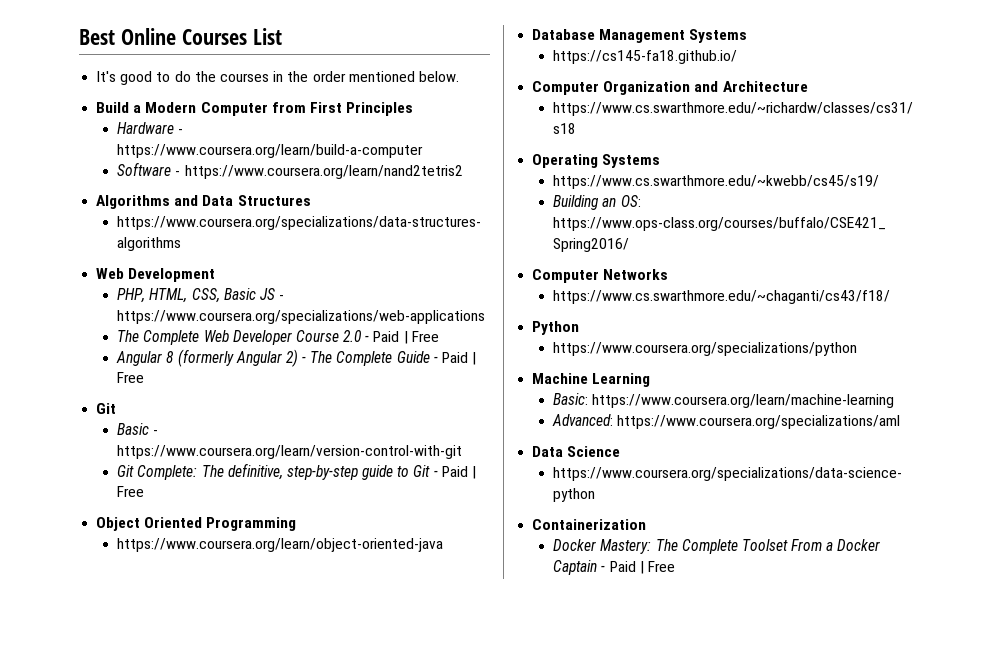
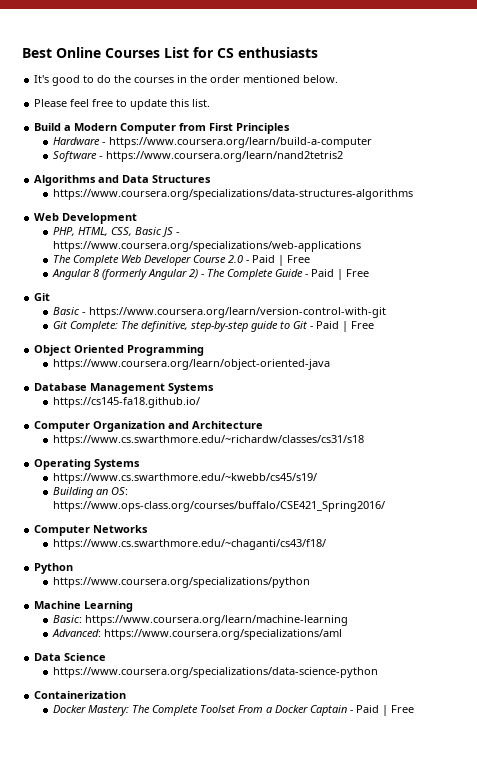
- Best Online Courses List
+ Best Online Courses List for CS enthusiasts
+ Please feel free to update this list.

